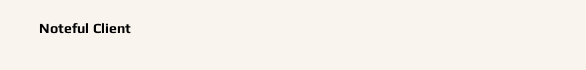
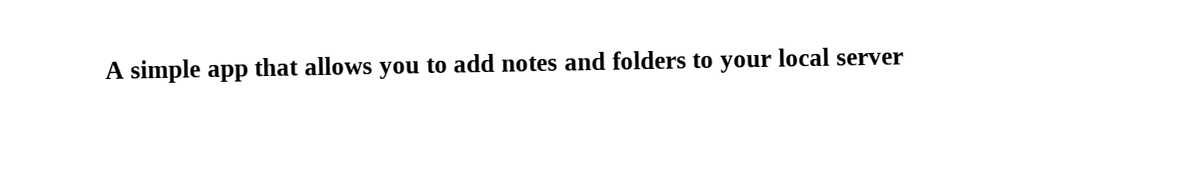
- Noteful Client
+ A simple app that allows you to add notes and folders to your local server

